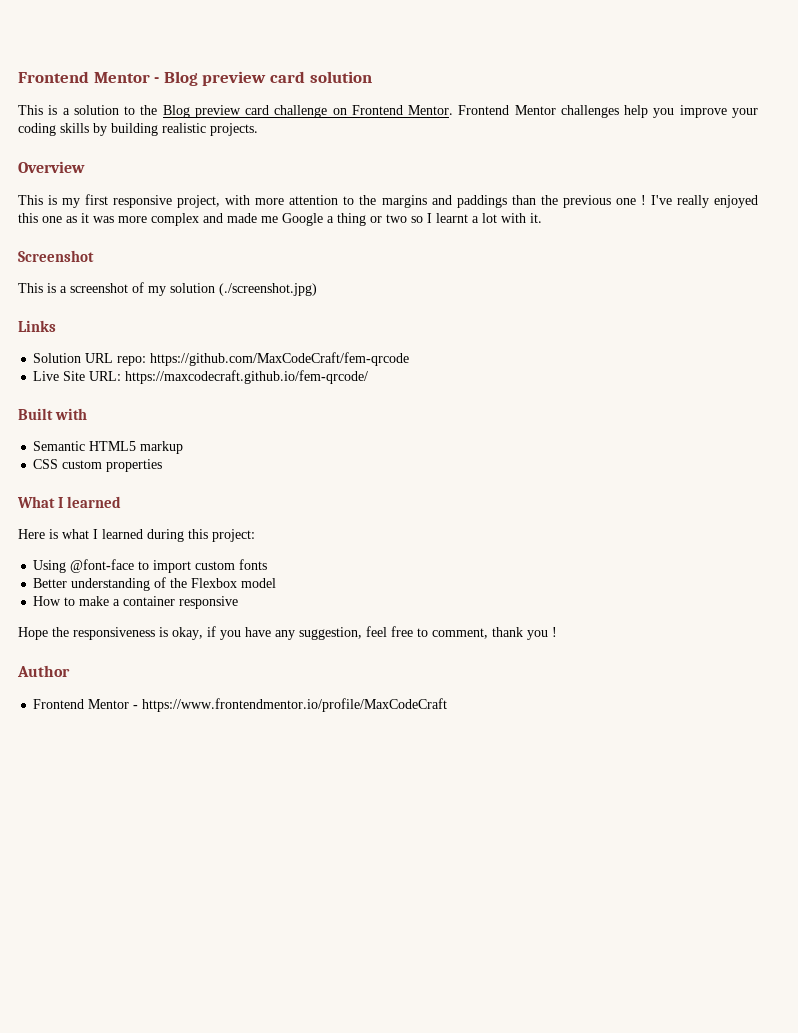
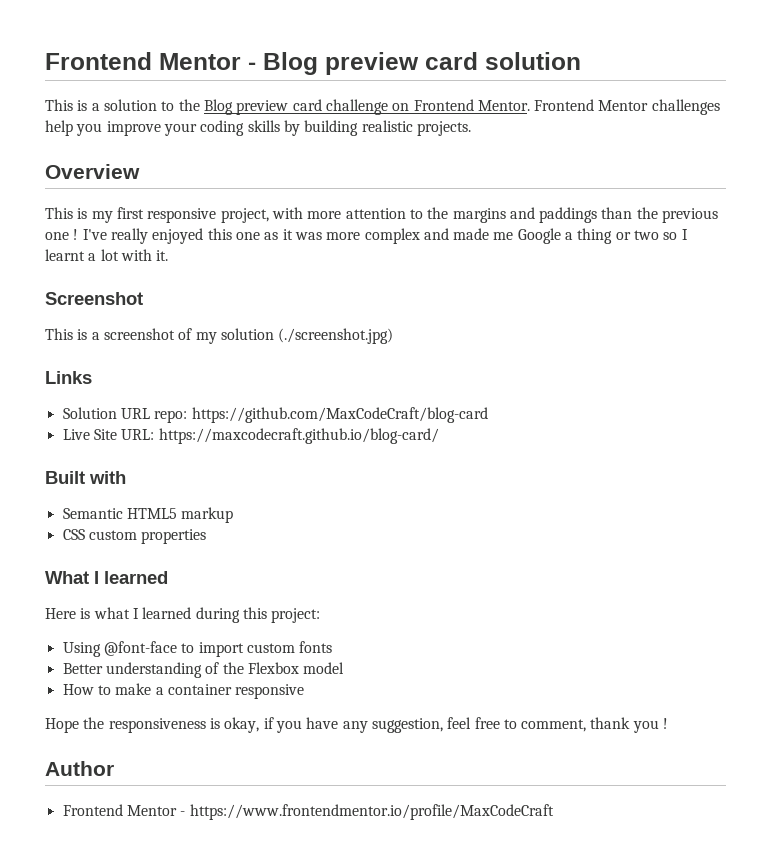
- Solution URL repo: https://github.com/MaxCodeCraft/fem-qrcode
+ Solution URL repo: https://github.com/MaxCodeCraft/blog-card
- Live Site URL: https://maxcodecraft.github.io/fem-qrcode/
+ Live Site URL: https://maxcodecraft.github.io/blog-card/

